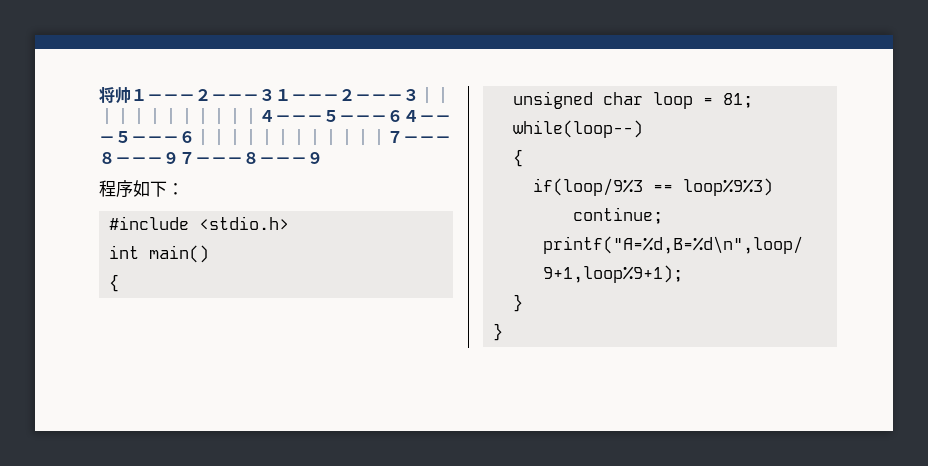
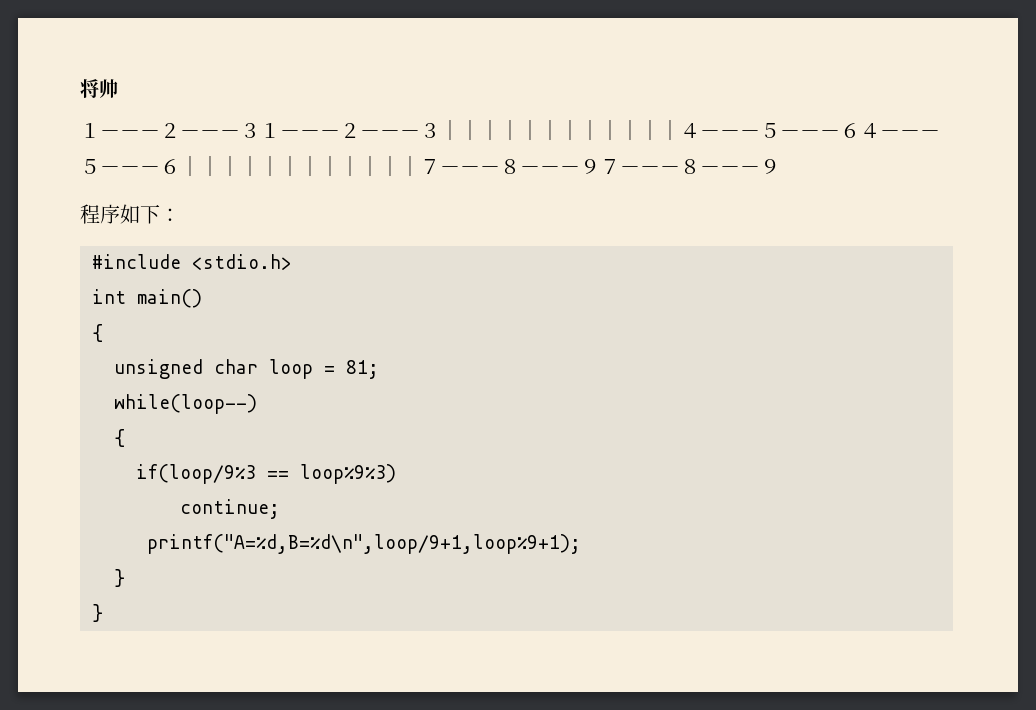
- 将帅１－－－２－－－３１－－－２－－－３｜｜｜｜｜｜｜｜｜｜｜｜４－－－５－－－６４－－－５－－－６｜｜｜｜｜｜｜｜｜｜｜｜７－－－８－－－９７－－－８－－－９
+ 将帅
+ １－－－２－－－３１－－－２－－－３｜｜｜｜｜｜｜｜｜｜｜｜４－－－５－－－６４－－－５－－－６｜｜｜｜｜｜｜｜｜｜｜｜７－－－８－－－９７－－－８－－－９

